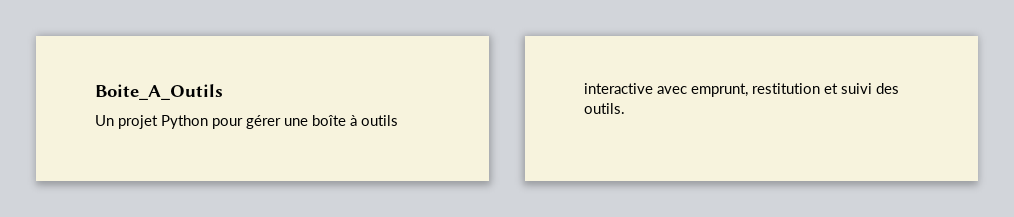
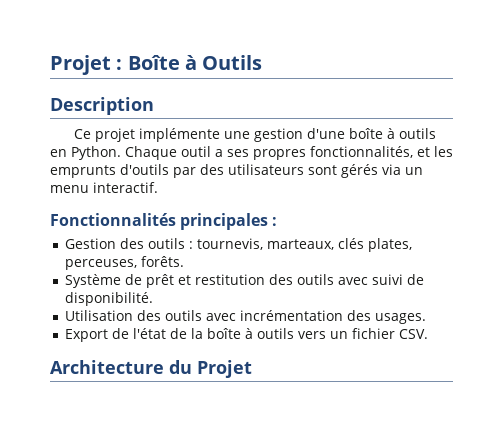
- Boite_A_Outils
- Un projet Python pour gérer une boîte à outils interactive avec emprunt, restitution et suivi des outils.
+ Projet : Boîte à Outils
+ Description
+ Ce projet implémente une gestion d'une boîte à outils en Python. Chaque outil a ses propres fonctionnalités, et les emprunts d'outils par des utilisateurs sont gérés via un menu interactif.
+ Fonctionnalités principales :
+ Gestion des outils : tournevis, marteaux, clés plates, perceuses, forêts.
+ Système de prêt et restitution des outils avec suivi de disponibilité.
+ Utilisation des outils avec incrémentation des usages.
+ Export de l'état de la boîte à outils vers un fichier CSV.
+ Architecture du Projet

